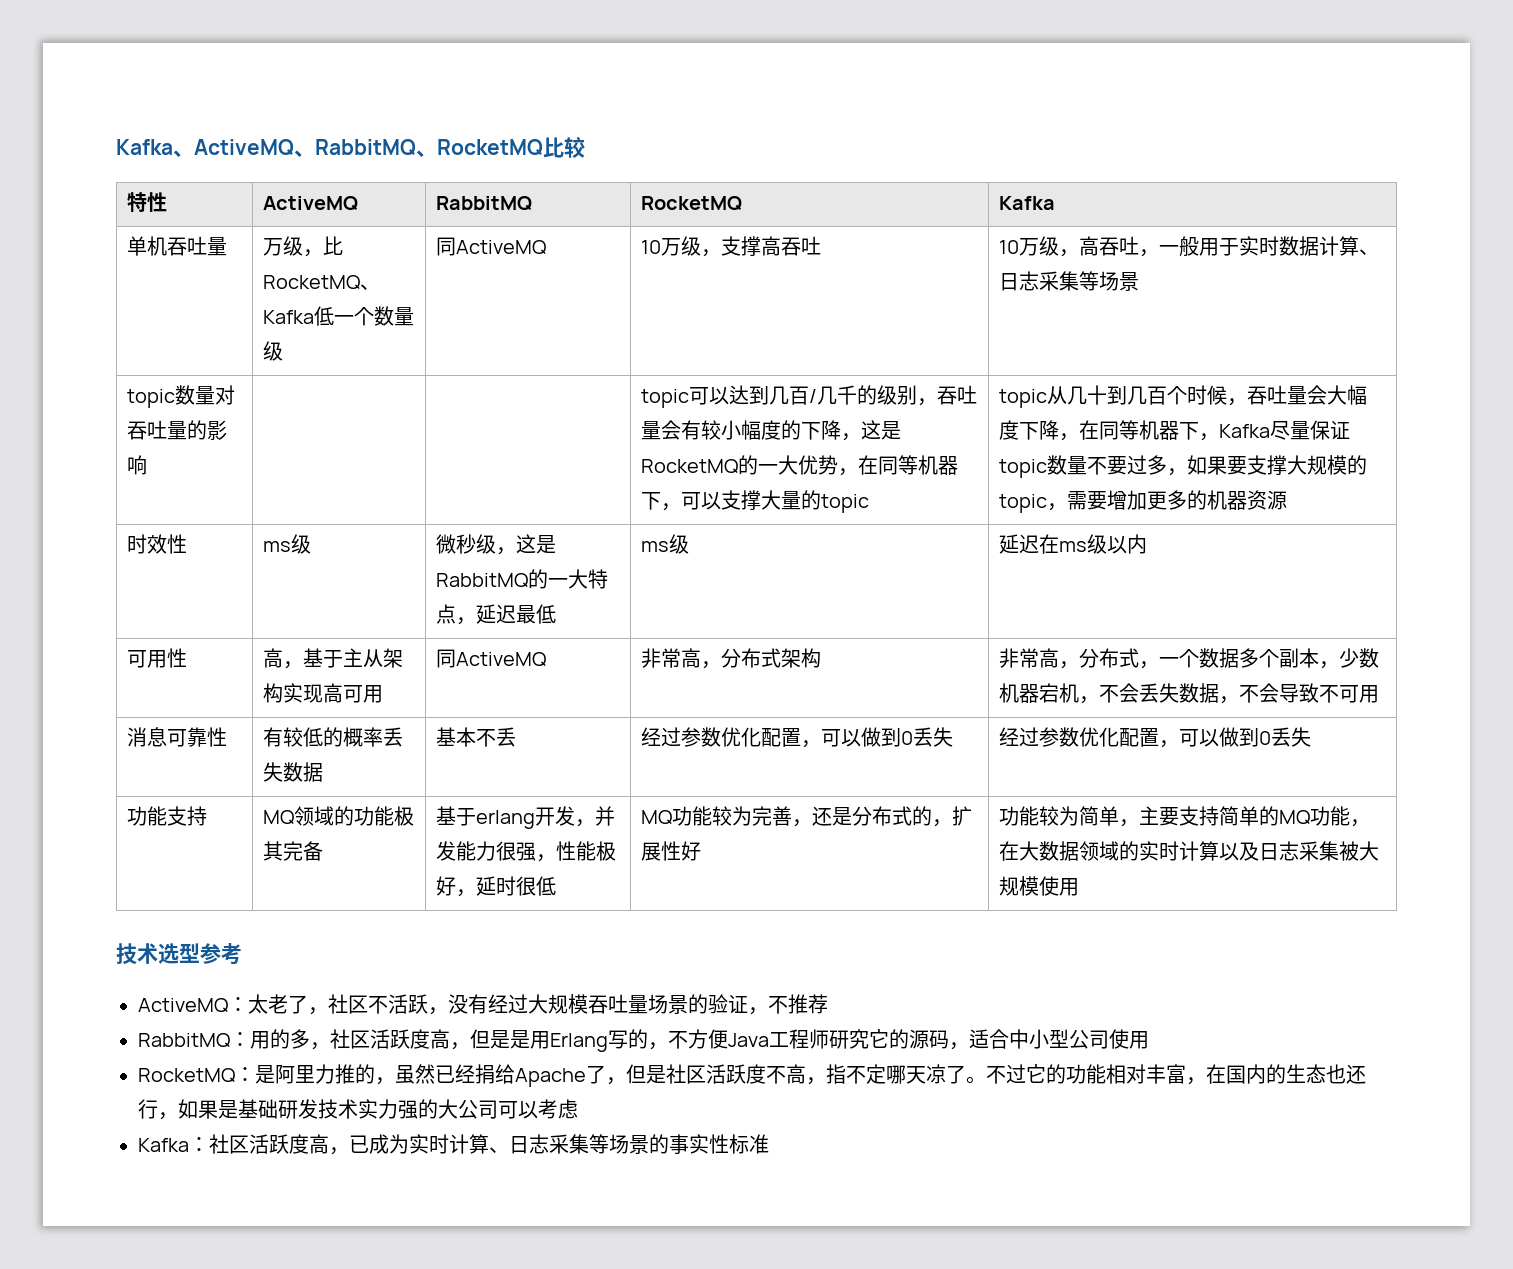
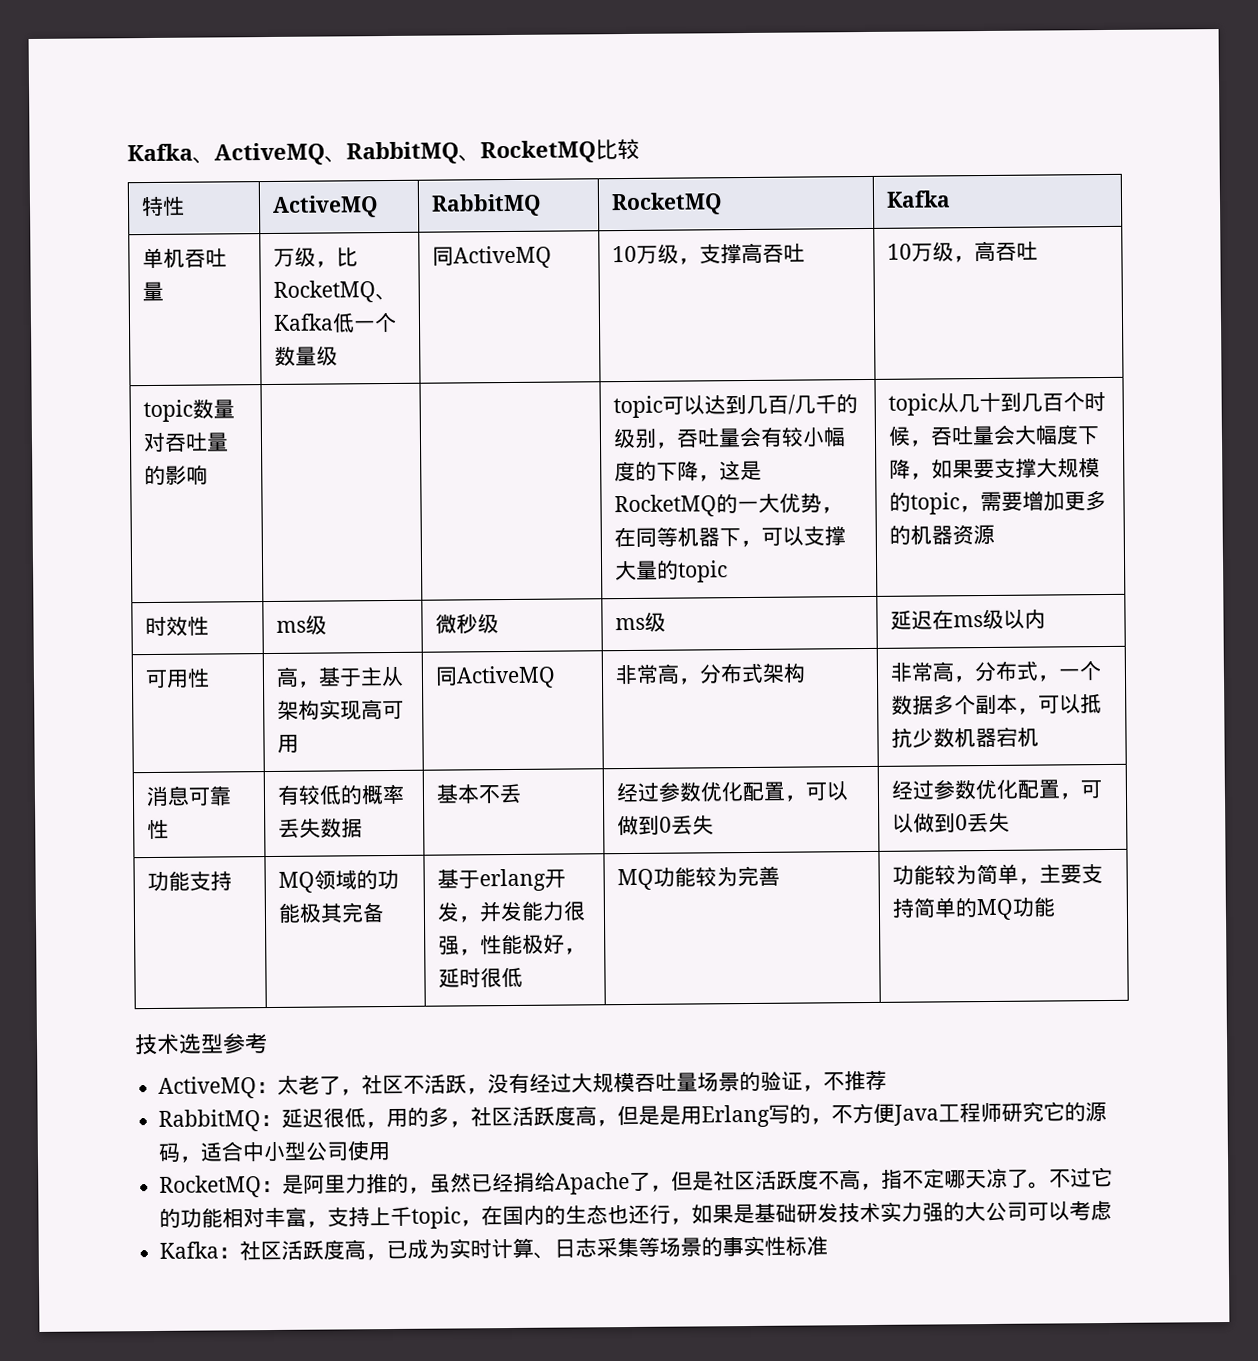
- 单机吞吐量 | 万级，比RocketMQ、Kafka低一个数量级 | 同ActiveMQ | 10万级，支撑高吞吐 | 10万级，高吞吐，一般用于实时数据计算、日志采集等场景
+ 单机吞吐量 | 万级，比RocketMQ、Kafka低一个数量级 | 同ActiveMQ | 10万级，支撑高吞吐 | 10万级，高吞吐
- topic从几十到几百个时候，吞吐量会大幅度下降，在同等机器下，Kafka尽量保证topic数量不要过多，如果要支撑大规模的topic，需要增加更多的机器资源
+ topic从几十到几百个时候，吞吐量会大幅度下降，如果要支撑大规模的topic，需要增加更多的机器资源
- 时效性 | ms级 | 微秒级，这是RabbitMQ的一大特点，延迟最低 | ms级 | 延迟在ms级以内
+ 时效性 | ms级 | 微秒级 | ms级 | 延迟在ms级以内
- 可用性 | 高，基于主从架构实现高可用 | 同ActiveMQ | 非常高，分布式架构 | 非常高，分布式，一个数据多个副本，少数机器宕机，不会丢失数据，不会导致不可用
+ 可用性 | 高，基于主从架构实现高可用 | 同ActiveMQ | 非常高，分布式架构 | 非常高，分布式，一个数据多个副本，可以抵抗少数机器宕机
- MQ功能较为完善，还是分布式的，扩展性好
+ MQ功能较为完善
- 功能较为简单，主要支持简单的MQ功能，在大数据领域的实时计算以及日志采集被大规模使用
+ 功能较为简单，主要支持简单的MQ功能
- RabbitMQ：用的多，社区活跃度高，但是是用Erlang写的，不方便Java工程师研究它的源码，适合中小型公司使用
+ RabbitMQ：延迟很低，用的多，社区活跃度高，但是是用Erlang写的，不方便Java工程师研究它的源码，适合中小型公司使用
- 不过它的功能相对丰富，在国内的生态也还行，如果是基础研发技术实力强的大公司可以考虑
+ 不过它的功能相对丰富，支持上千topic，在国内的生态也还行，如果是基础研发技术实力强的大公司可以考虑

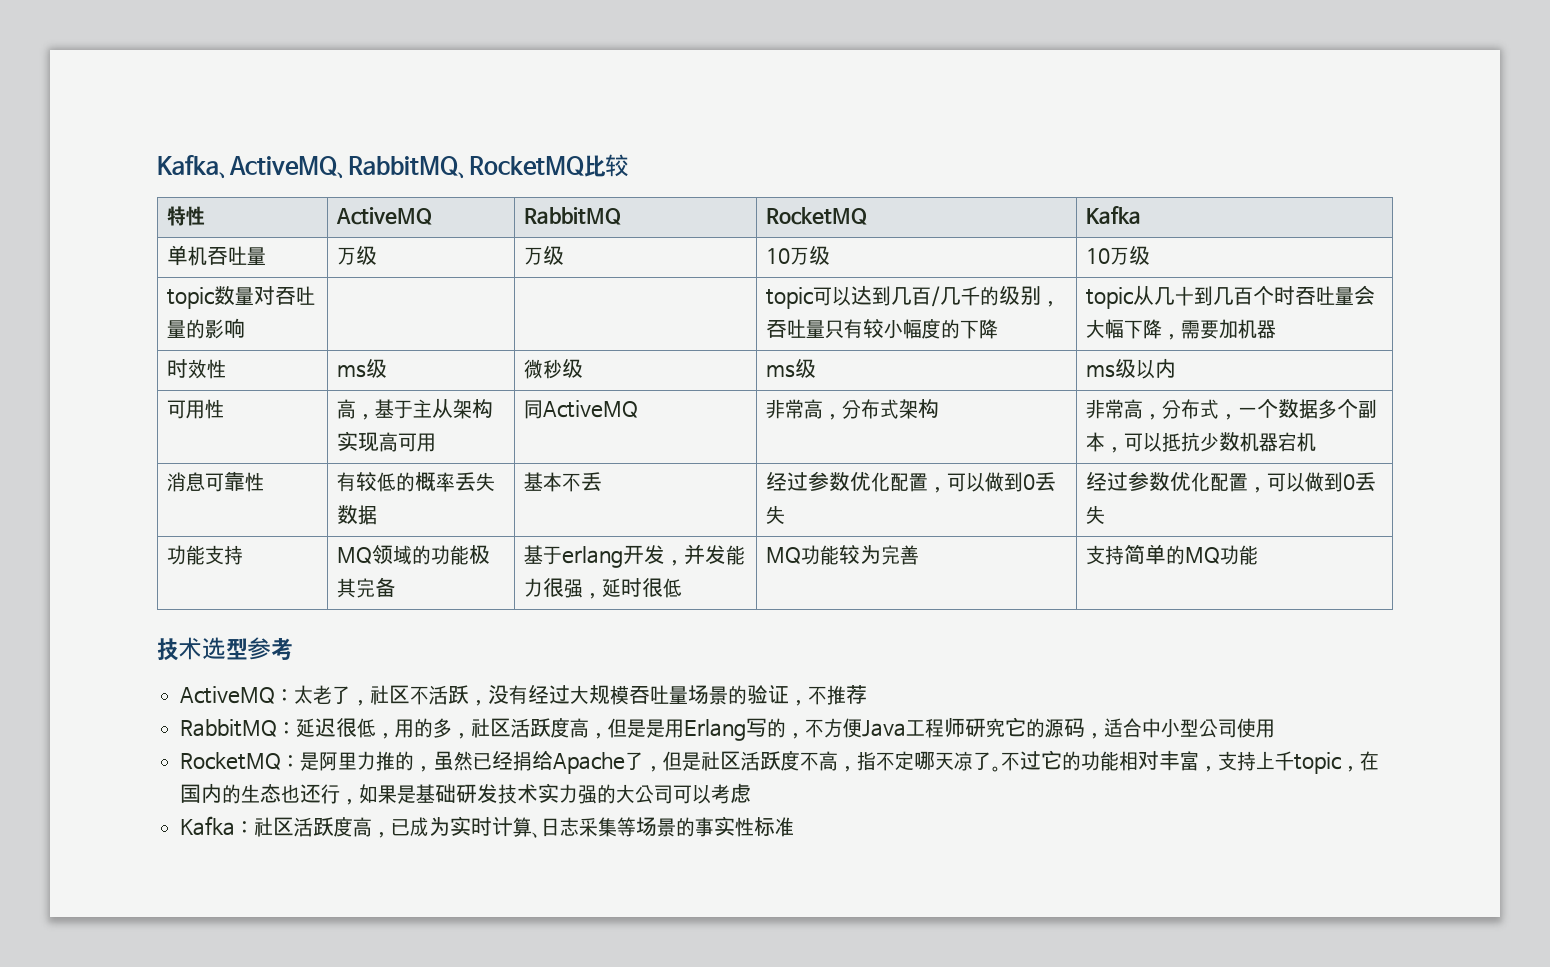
- 单机吞吐量 | 万级，比RocketMQ、Kafka低一个数量级 | 同ActiveMQ | 10万级，支撑高吞吐 | 10万级，高吞吐
+ 单机吞吐量 | 万级 | 万级 | 10万级 | 10万级
- topic可以达到几百/几千的级别，吞吐量会有较小幅度的下降，这是RocketMQ的一大优势，在同等机器下，可以支撑大量的topic
+ topic可以达到几百/几千的级别，吞吐量只有较小幅度的下降
- topic从几十到几百个时候，吞吐量会大幅度下降，如果要支撑大规模的topic，需要增加更多的机器资源
+ topic从几十到几百个时吞吐量会大幅下降，需要加机器
- 时效性 | ms级 | 微秒级 | ms级 | 延迟在ms级以内
+ 时效性 | ms级 | 微秒级 | ms级 | ms级以内
- 功能支持 | MQ领域的功能极其完备 | 基于erlang开发，并发能力很强，性能极好，延时很低 | MQ功能较为完善 | 功能较为简单，主要支持简单的MQ功能
+ 功能支持 | MQ领域的功能极其完备 | 基于erlang开发，并发能力很强，延时很低 | MQ功能较为完善 | 支持简单的MQ功能

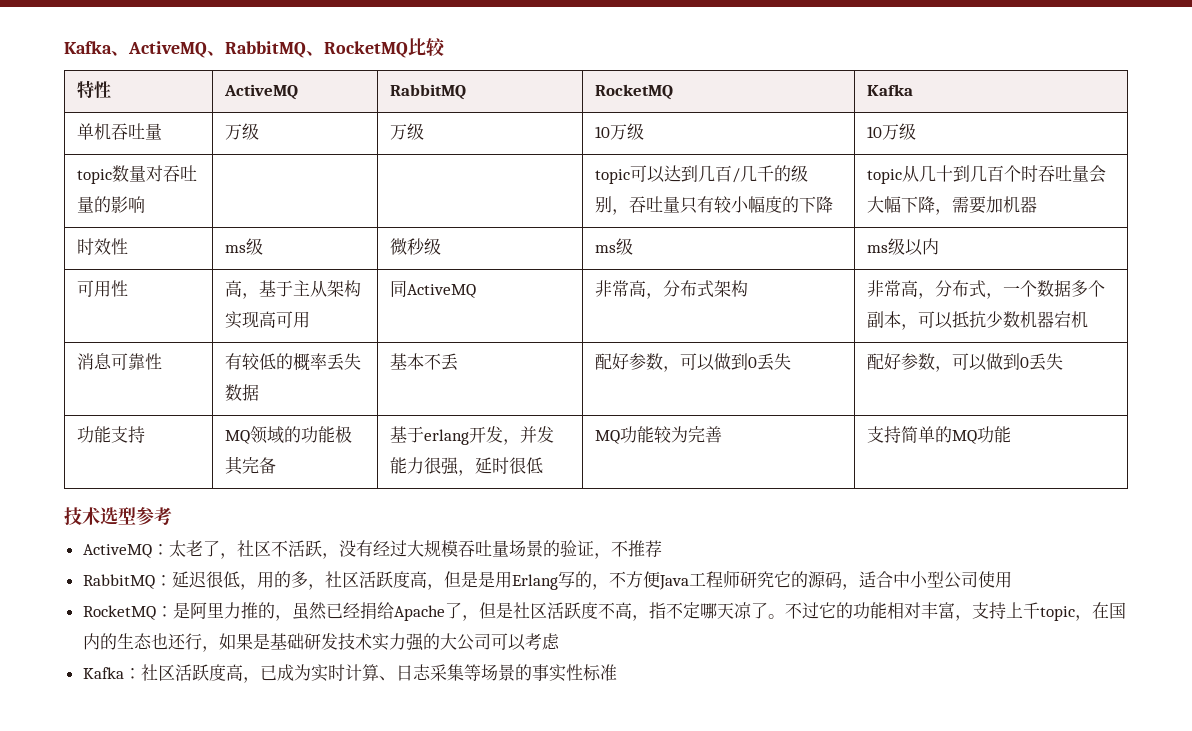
- 消息可靠性 | 有较低的概率丢失数据 | 基本不丢 | 经过参数优化配置，可以做到0丢失 | 经过参数优化配置，可以做到0丢失
+ 消息可靠性 | 有较低的概率丢失数据 | 基本不丢 | 配好参数，可以做到0丢失 | 配好参数，可以做到0丢失

